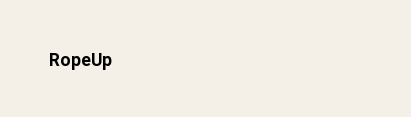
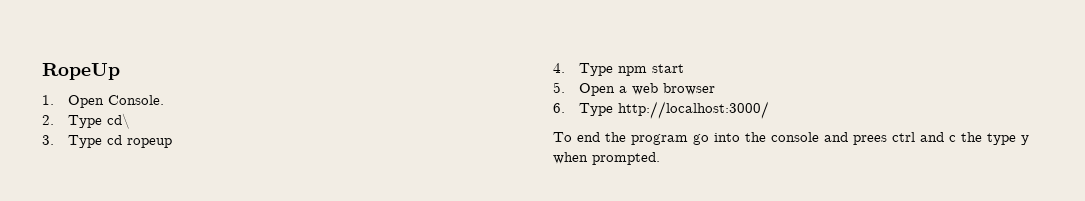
+ 1. Open Console.
+ 2. Type cd\
+ 3. Type cd ropeup
+ 4. Type npm start
+ 5. Open a web browser
+ 6. Type http://localhost:3000/
+ To end the program go into the console and prees ctrl and c the type y when prompted.

